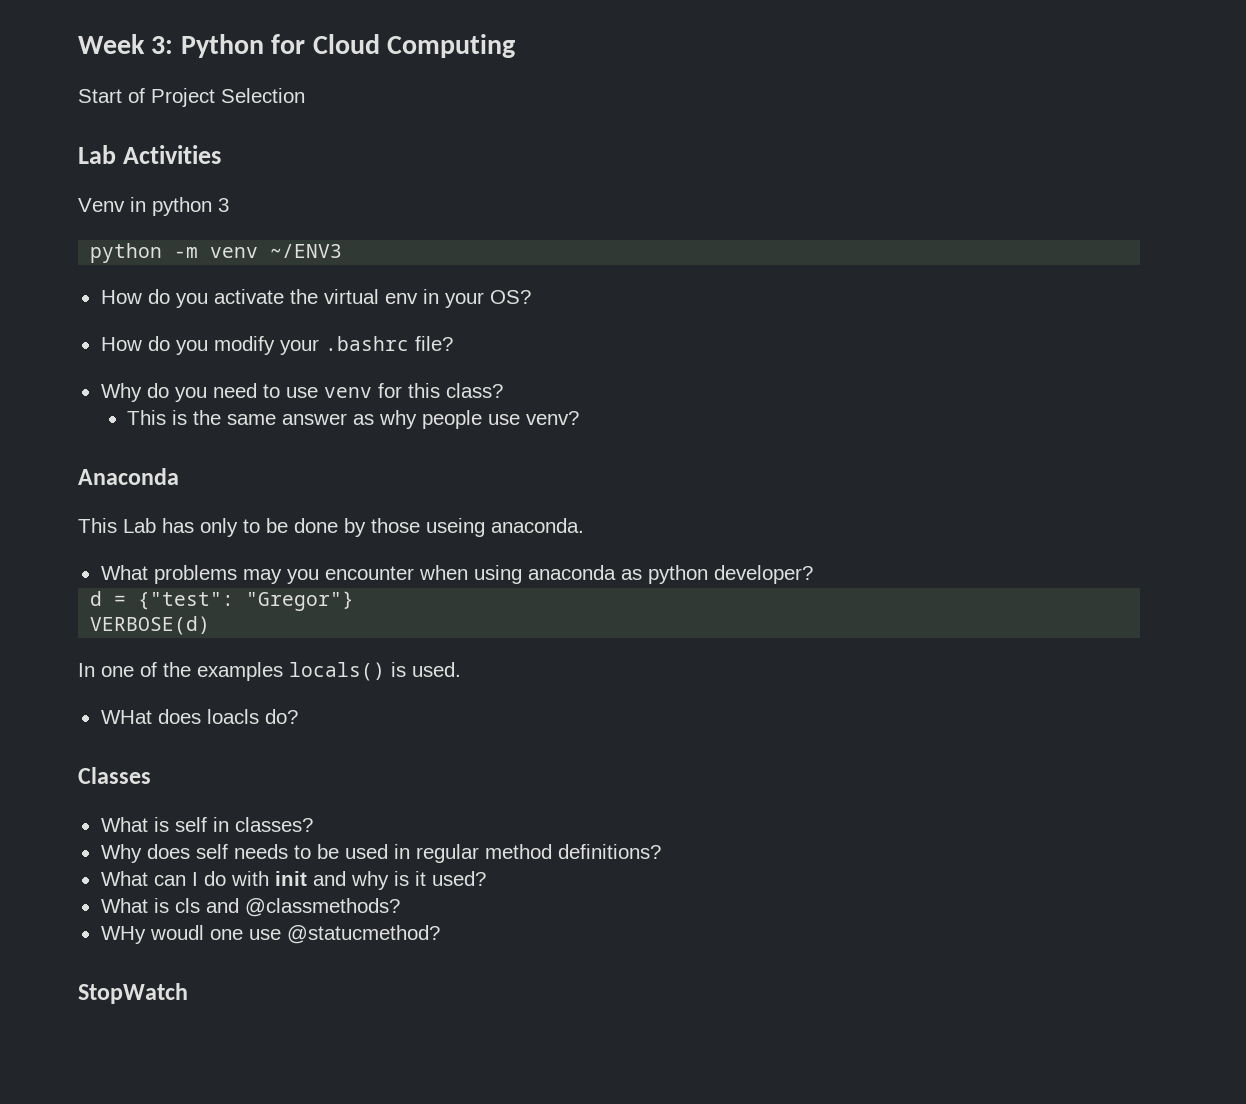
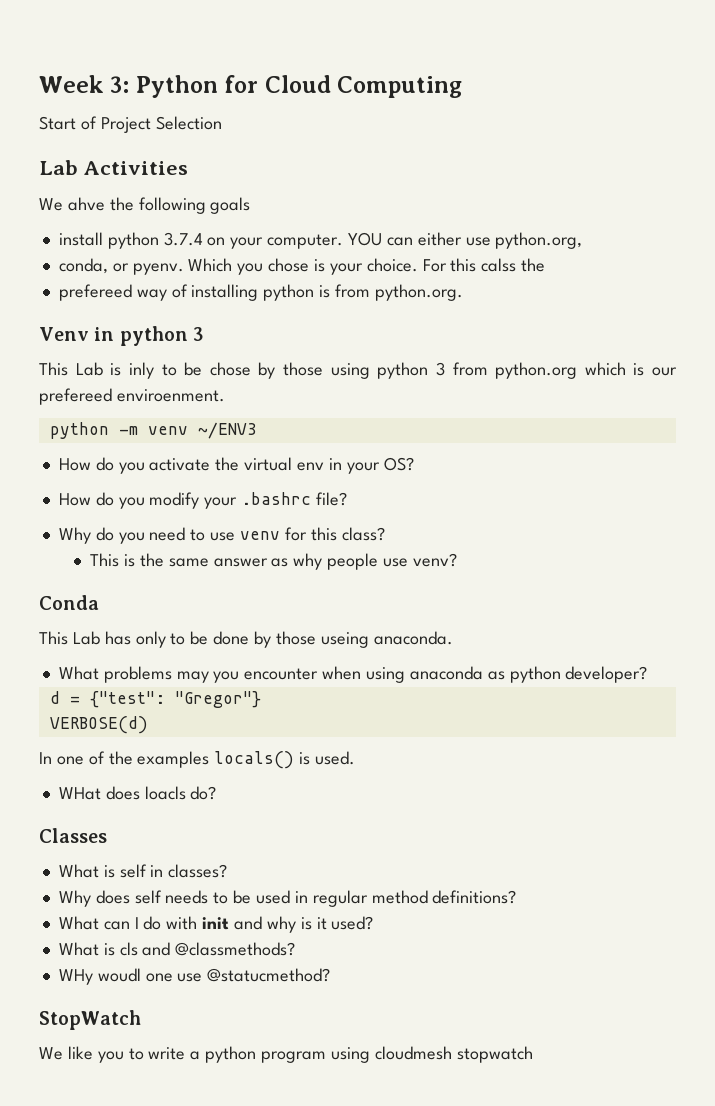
+ We ahve the following goals
+ install python 3.7.4 on your computer. YOU can either use python.org,
+ conda, or pyenv. Which you chose is your choice. For this calss the
+ prefereed way of installing python is from python.org.
  Venv in python 3
+ This Lab is inly to be chose by those using python 3 from python.org which is our prefereed enviroenment.
- Anaconda
+ Conda
+ We like you to write a python program using cloudmesh stopwatch

